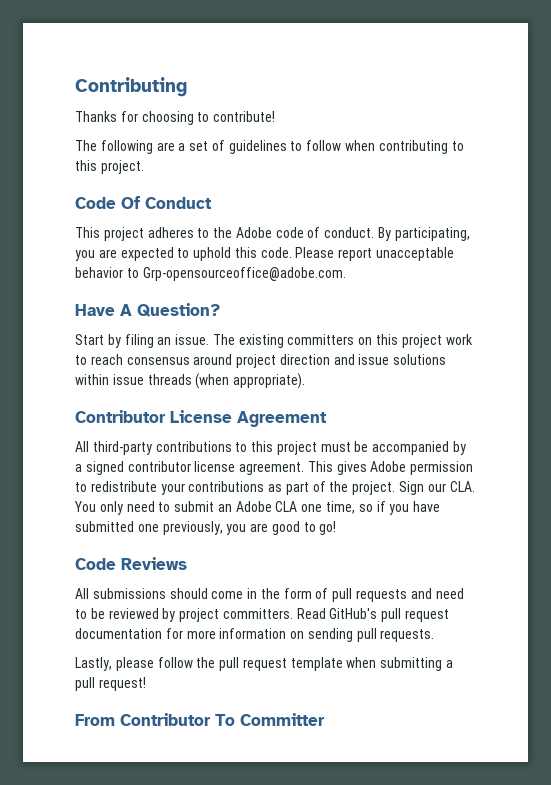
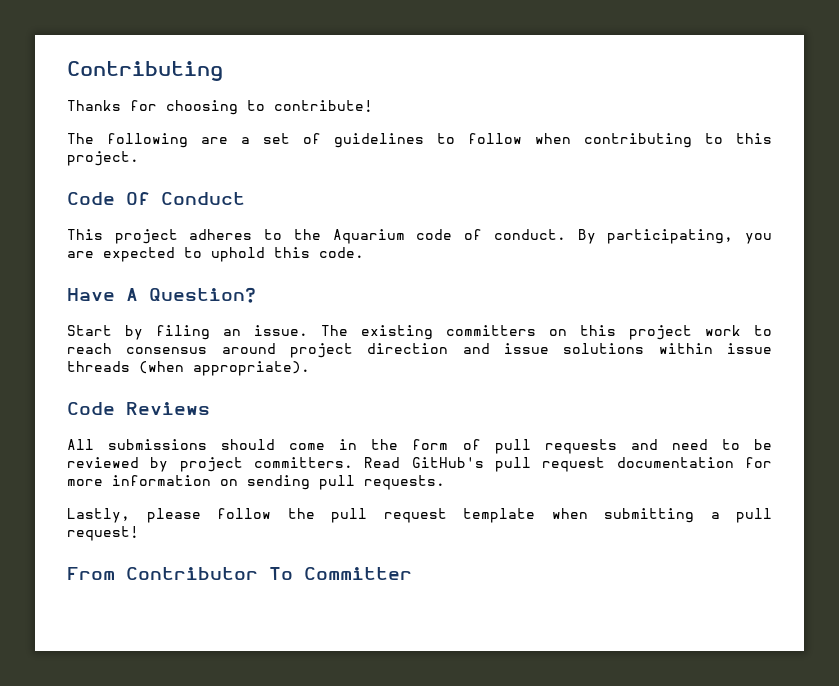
- This project adheres to the Adobe code of conduct.
+ This project adheres to the Aquarium code of conduct.
- Please report unacceptable behavior to Grp-opensourceoffice@adobe.com.
- Contributor License Agreement
- All third-party contributions to this project must be accompanied by a signed contributor license agreement. This gives Adobe permission to redistribute your contributions as part of the project. Sign our CLA. You only need to submit an Adobe CLA one time, so if you have submitted one previously, you are good to go!

